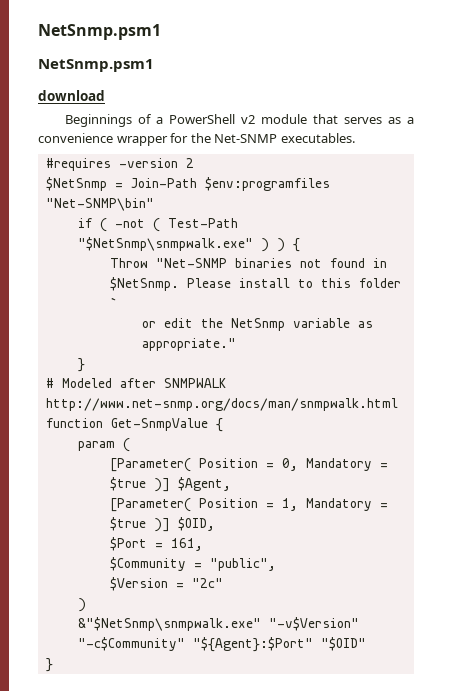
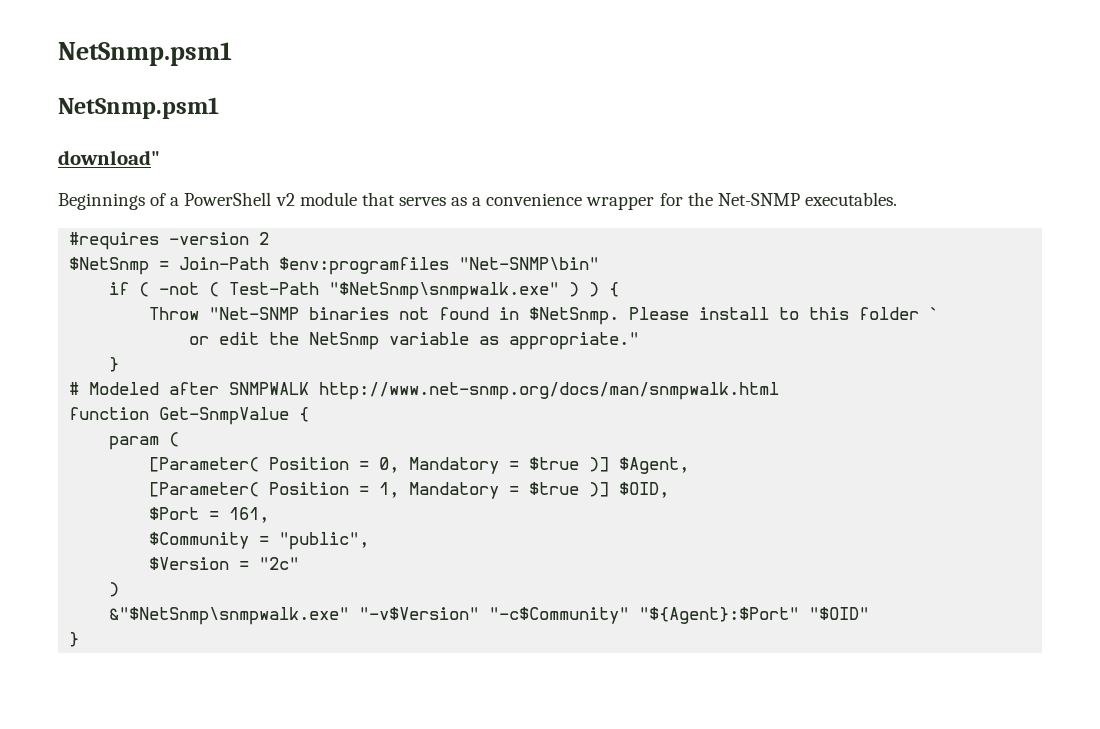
- download
+ download"

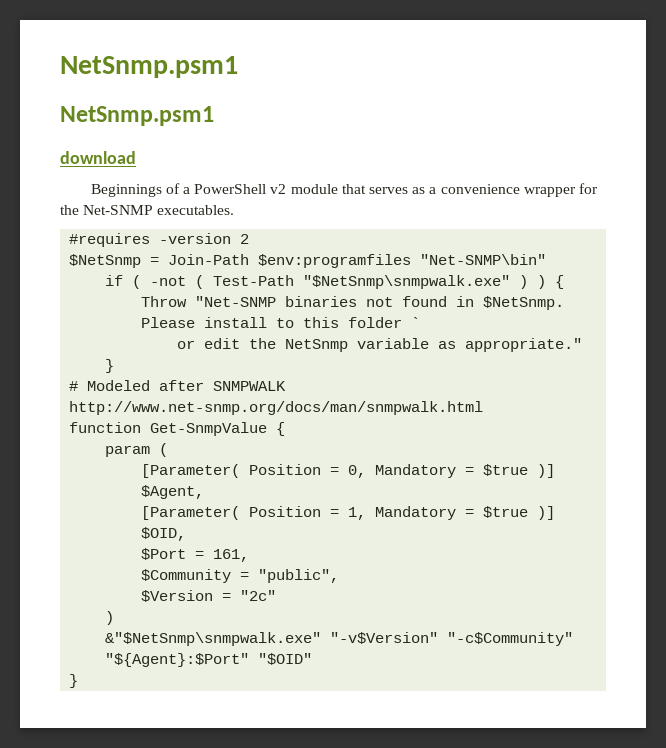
- download"
+ download

